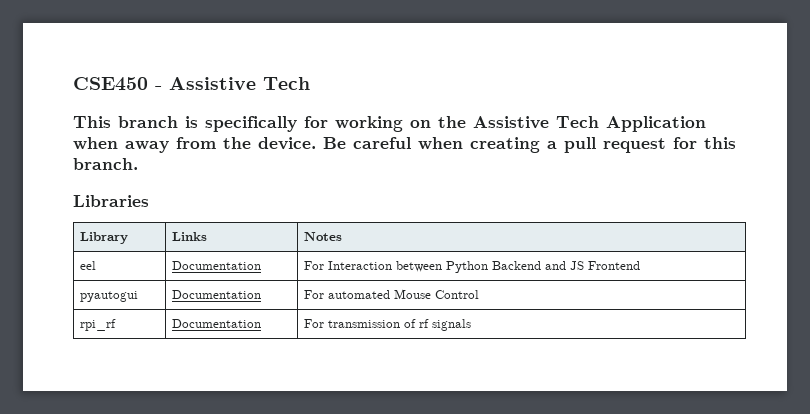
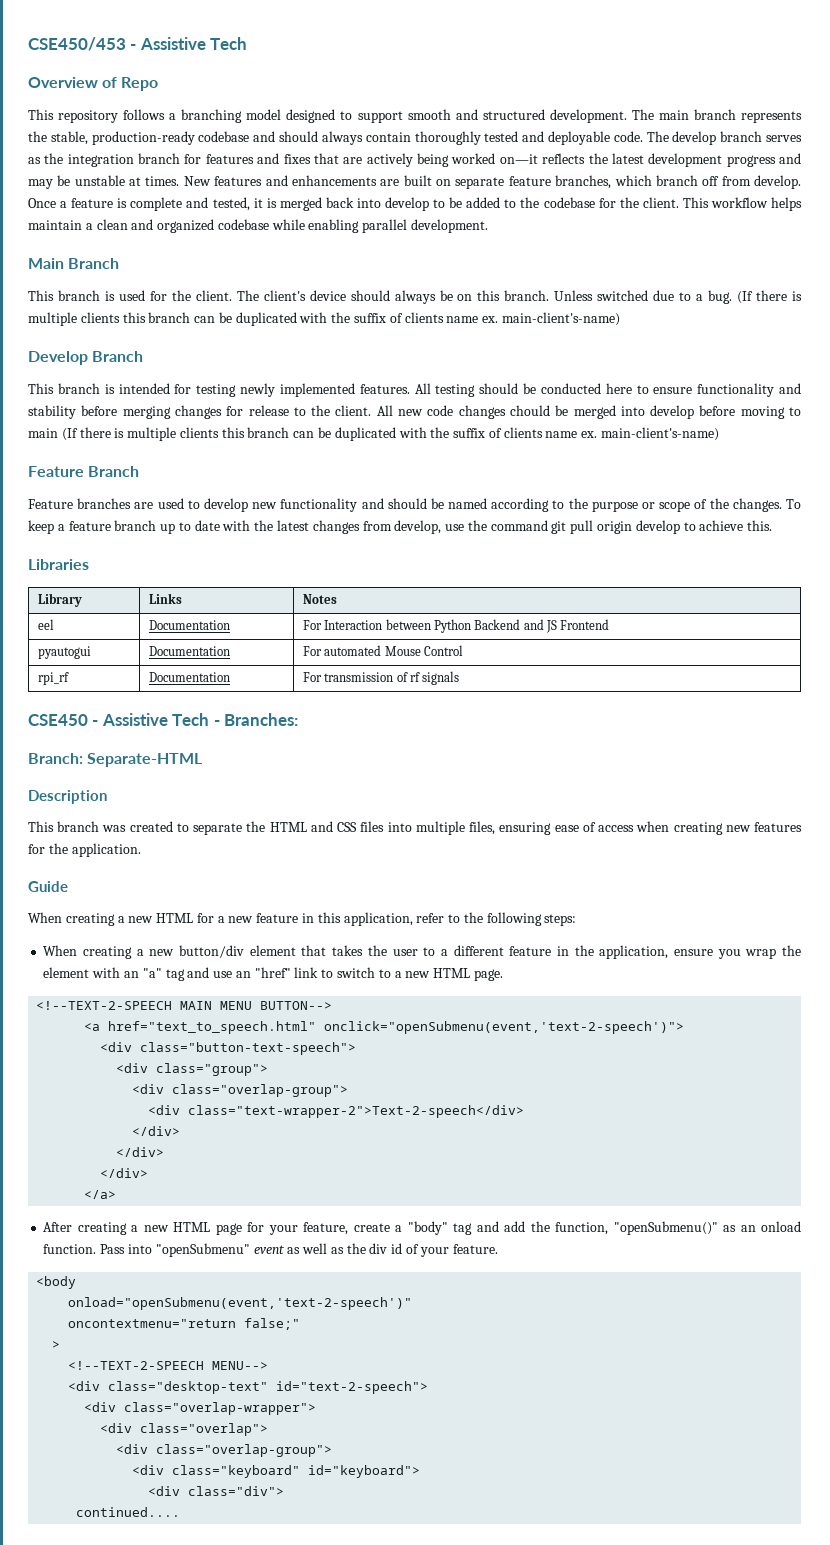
- CSE450 - Assistive Tech
+ CSE450/453 - Assistive Tech
- This branch is specifically for working on the Assistive Tech Application when away from the device. Be careful when creating a pull request for this branch.
+ Overview of Repo
+ This repository follows a branching model designed to support smooth and structured development. The main branch represents the stable, production-ready codebase and should always contain thoroughly tested and deployable code. The develop branch serves as the integration branch for features and fixes that are actively being worked on—it reflects the latest development progress and may be unstable at times. New features and enhancements are built on separate feature branches, which branch off from develop. Once a feature is complete and tested, it is merged back into develop to be added to the codebase for the client. This workflow helps maintain a clean and organized codebase while enabling parallel development.
+ Main Branch
+ This branch is used for the client. The client's device should always be on this branch. Unless switched due to a bug. (If there is multiple clients this branch can be duplicated with the suffix of clients name ex. main-client's-name)
+ Develop Branch
+ This branch is intended for testing newly implemented features. All testing should be conducted here to ensure functionality and stability before merging changes for release to the client. All new code changes chould be merged into develop before moving to main (If there is multiple clients this branch can be duplicated with the suffix of clients name ex. main-client's-name)
+ Feature Branch
+ Feature branches are used to develop new functionality and should be named according to the purpose or scope of the changes. To keep a feature branch up to date with the latest changes from develop, use the command git pull origin develop to achieve this.
+ CSE450 - Assistive Tech - Branches:
+ Branch: Separate-HTML
+ Description
+ This branch was created to separate the HTML and CSS files into multiple files, ensuring ease of access when creating new features for the application.
+ Guide
+ When creating a new HTML for a new feature in this application, refer to the following steps:
+ When creating a new button/div element that takes the user to a different feature in the application, ensure you wrap the element with an "a" tag and use an "href" link to switch to a new HTML page.
+ <!--TEXT-2-SPEECH MAIN MENU BUTTON-->
+ <a href="text_to_speech.html" onclick="openSubmenu(event,'text-2-speech')">
+ <div class="button-text-speech">
+ <div class="group">
+ <div class="overlap-group">
+ <div class="text-wrapper-2">Text-2-speech</div>
+ </div>
+ </div>
+ </div>
+ </a>
+ After creating a new HTML page for your feature, create a "body" tag and add the function, "openSubmenu()" as an onload function. Pass into "openSubmenu" event as well as the div id of your feature.
+ <body
+ onload="openSubmenu(event,'text-2-speech')"
+ oncontextmenu="return false;"
+ >
+ <!--TEXT-2-SPEECH MENU-->
+ <div class="desktop-text" id="text-2-speech">
+ <div class="overlap-wrapper">
+ <div class="overlap">
+ <div class="overlap-group">
+ <div class="keyboard" id="keyboard">
+ <div class="div">
+ continued....

